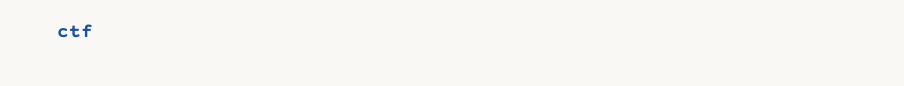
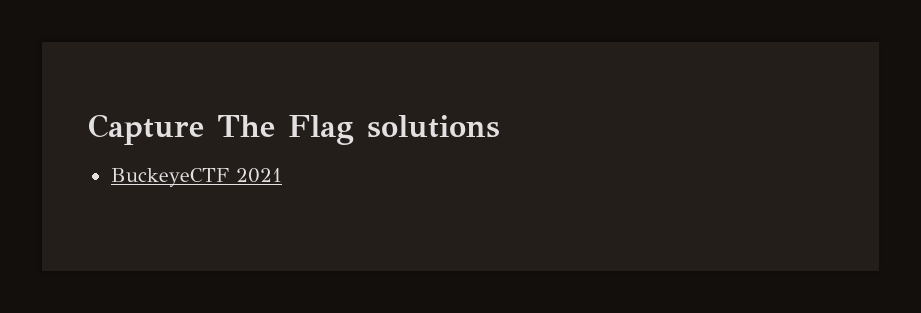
- ctf
+ Capture The Flag solutions
+ BuckeyeCTF 2021

